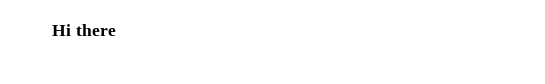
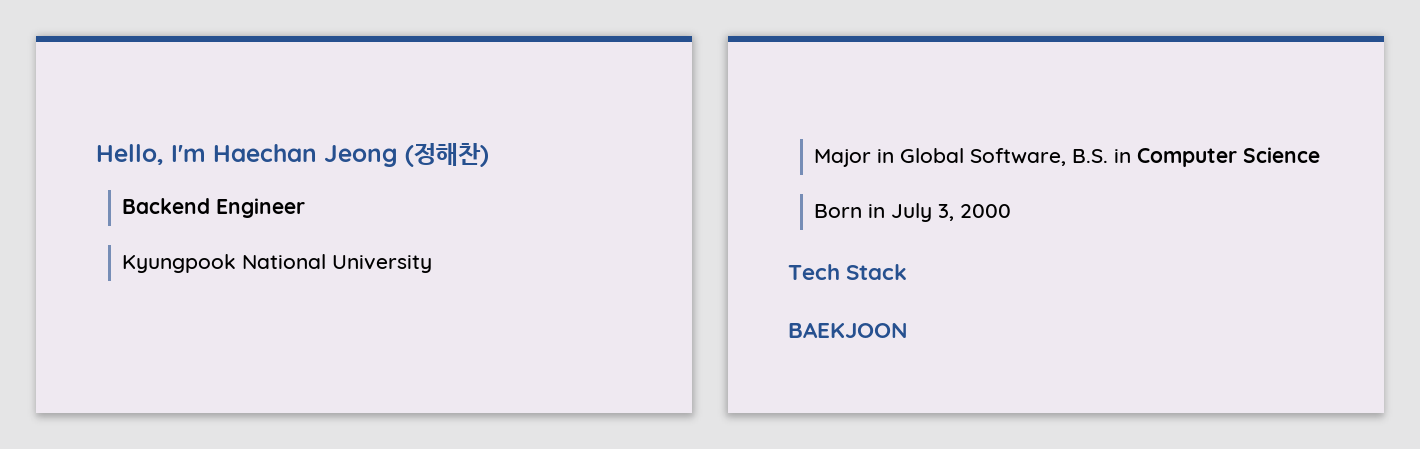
- Hi there
+ Hello, I'm Haechan Jeong (정해찬)
+ Backend Engineer
+ Kyungpook National University
+ Major in Global Software, B.S. in Computer Science
+ Born in July 3, 2000
+ Tech Stack
+ BAEKJOON

